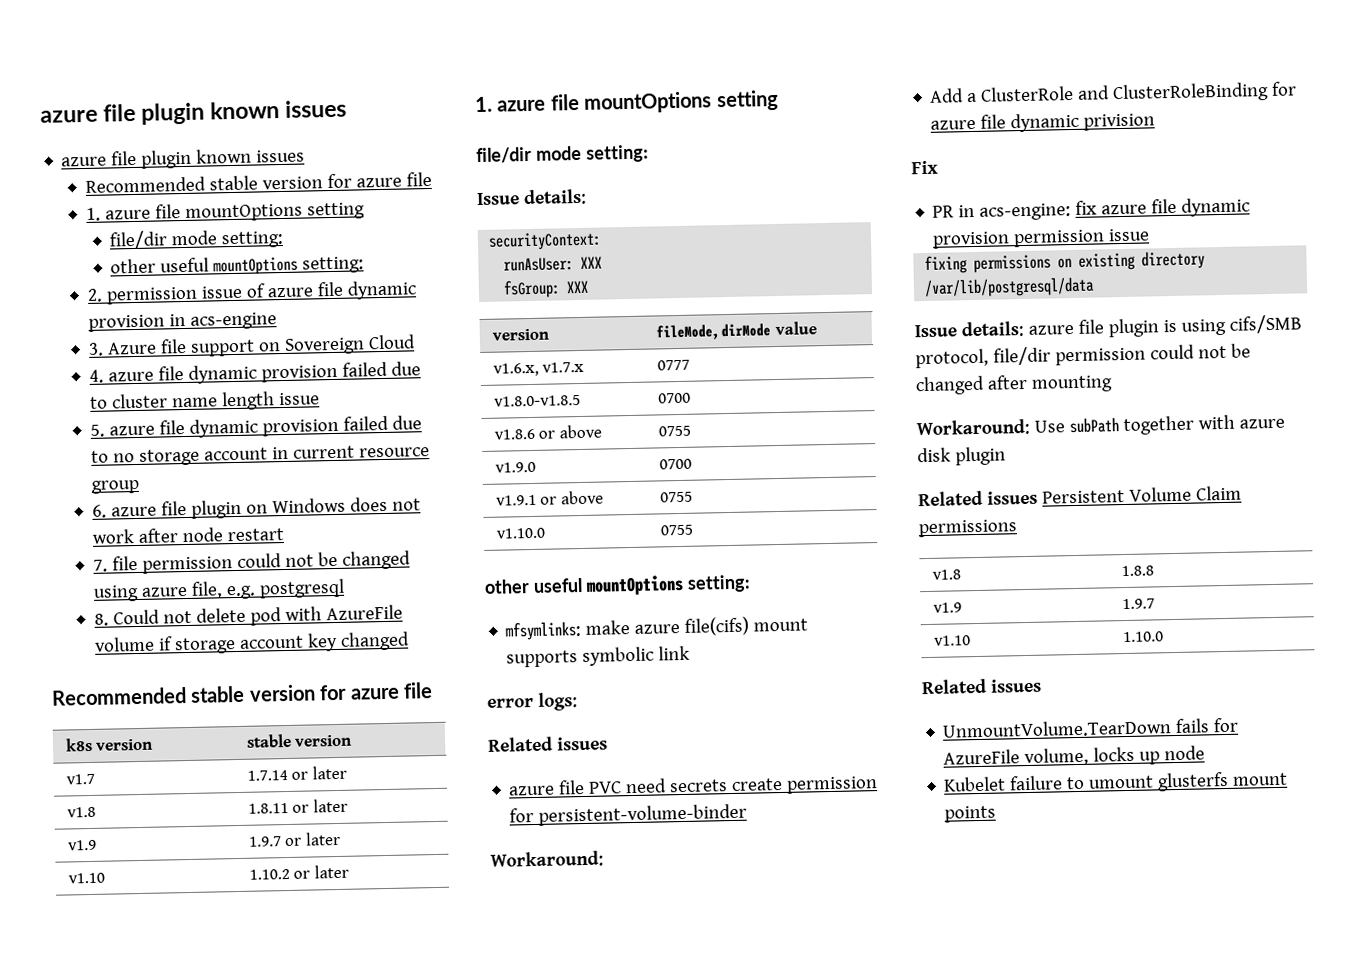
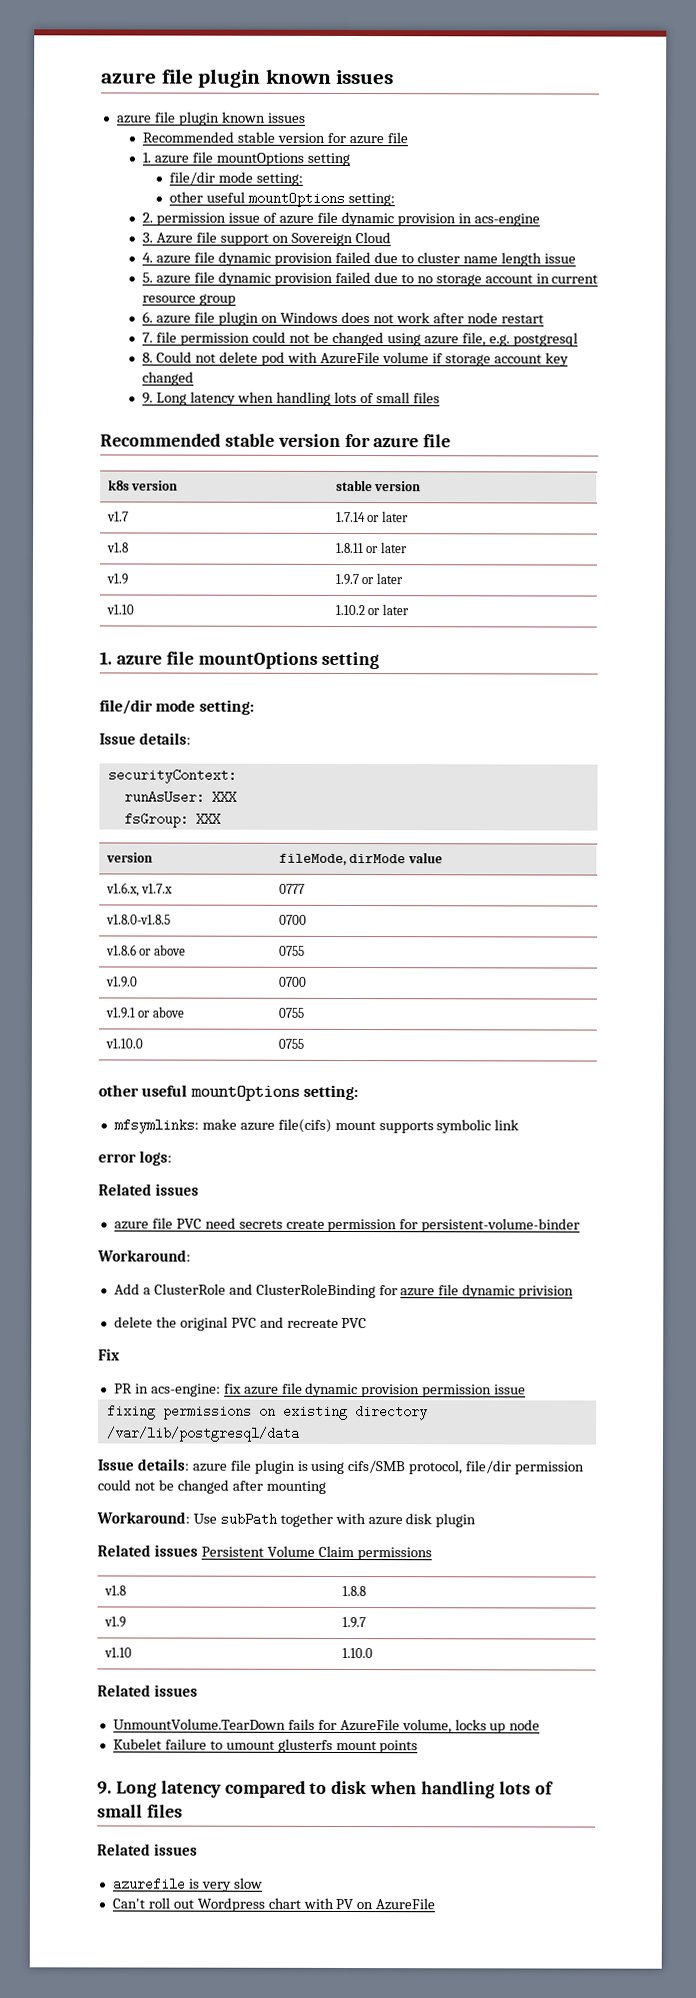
+ 9. Long latency when handling lots of small files
+ delete the original PVC and recreate PVC
+ 9. Long latency compared to disk when handling lots of small files
+ Related issues
+ azurefile is very slow
+ Can't roll out Wordpress chart with PV on AzureFile

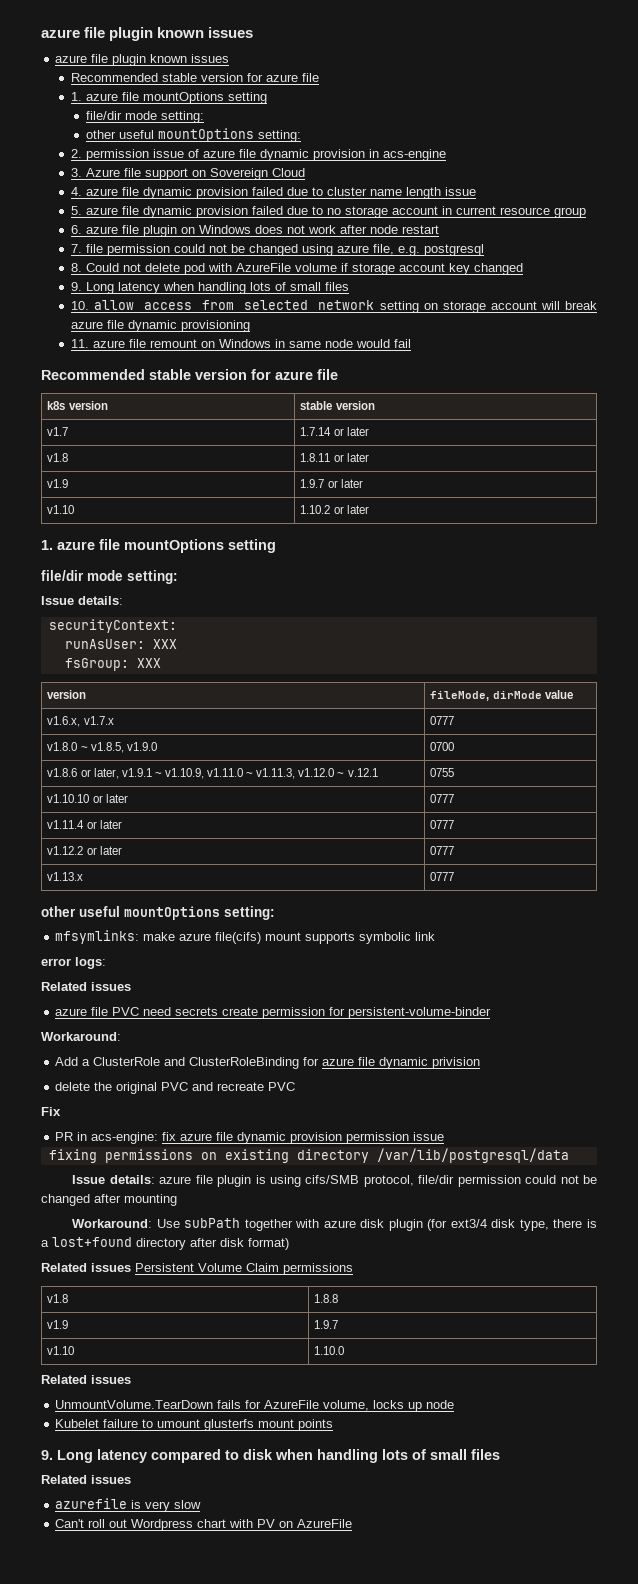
+ 10. allow access from selected network setting on storage account will break azure file dynamic provisioning
+ 11. azure file remount on Windows in same node would fail
- v1.8.0-v1.8.5 | 0700
+ v1.8.0 ~ v1.8.5, v1.9.0 | 0700
- v1.8.6 or above | 0755
- v1.9.0 | 0700
- v1.9.1 or above | 0755
- v1.10.0 | 0755
+ v1.8.6 or later, v1.9.1 ~ v1.10.9, v1.11.0 ~ v1.11.3, v1.12.0 ~ v.12.1 | 0755
+ v1.10.10 or later | 0777
+ v1.11.4 or later | 0777
+ v1.12.2 or later | 0777
+ v1.13.x | 0777
- Workaround: Use subPath together with azure disk plugin
+ Workaround: Use subPath together with azure disk plugin (for ext3/4 disk type, there is a lost+found directory after disk format)

